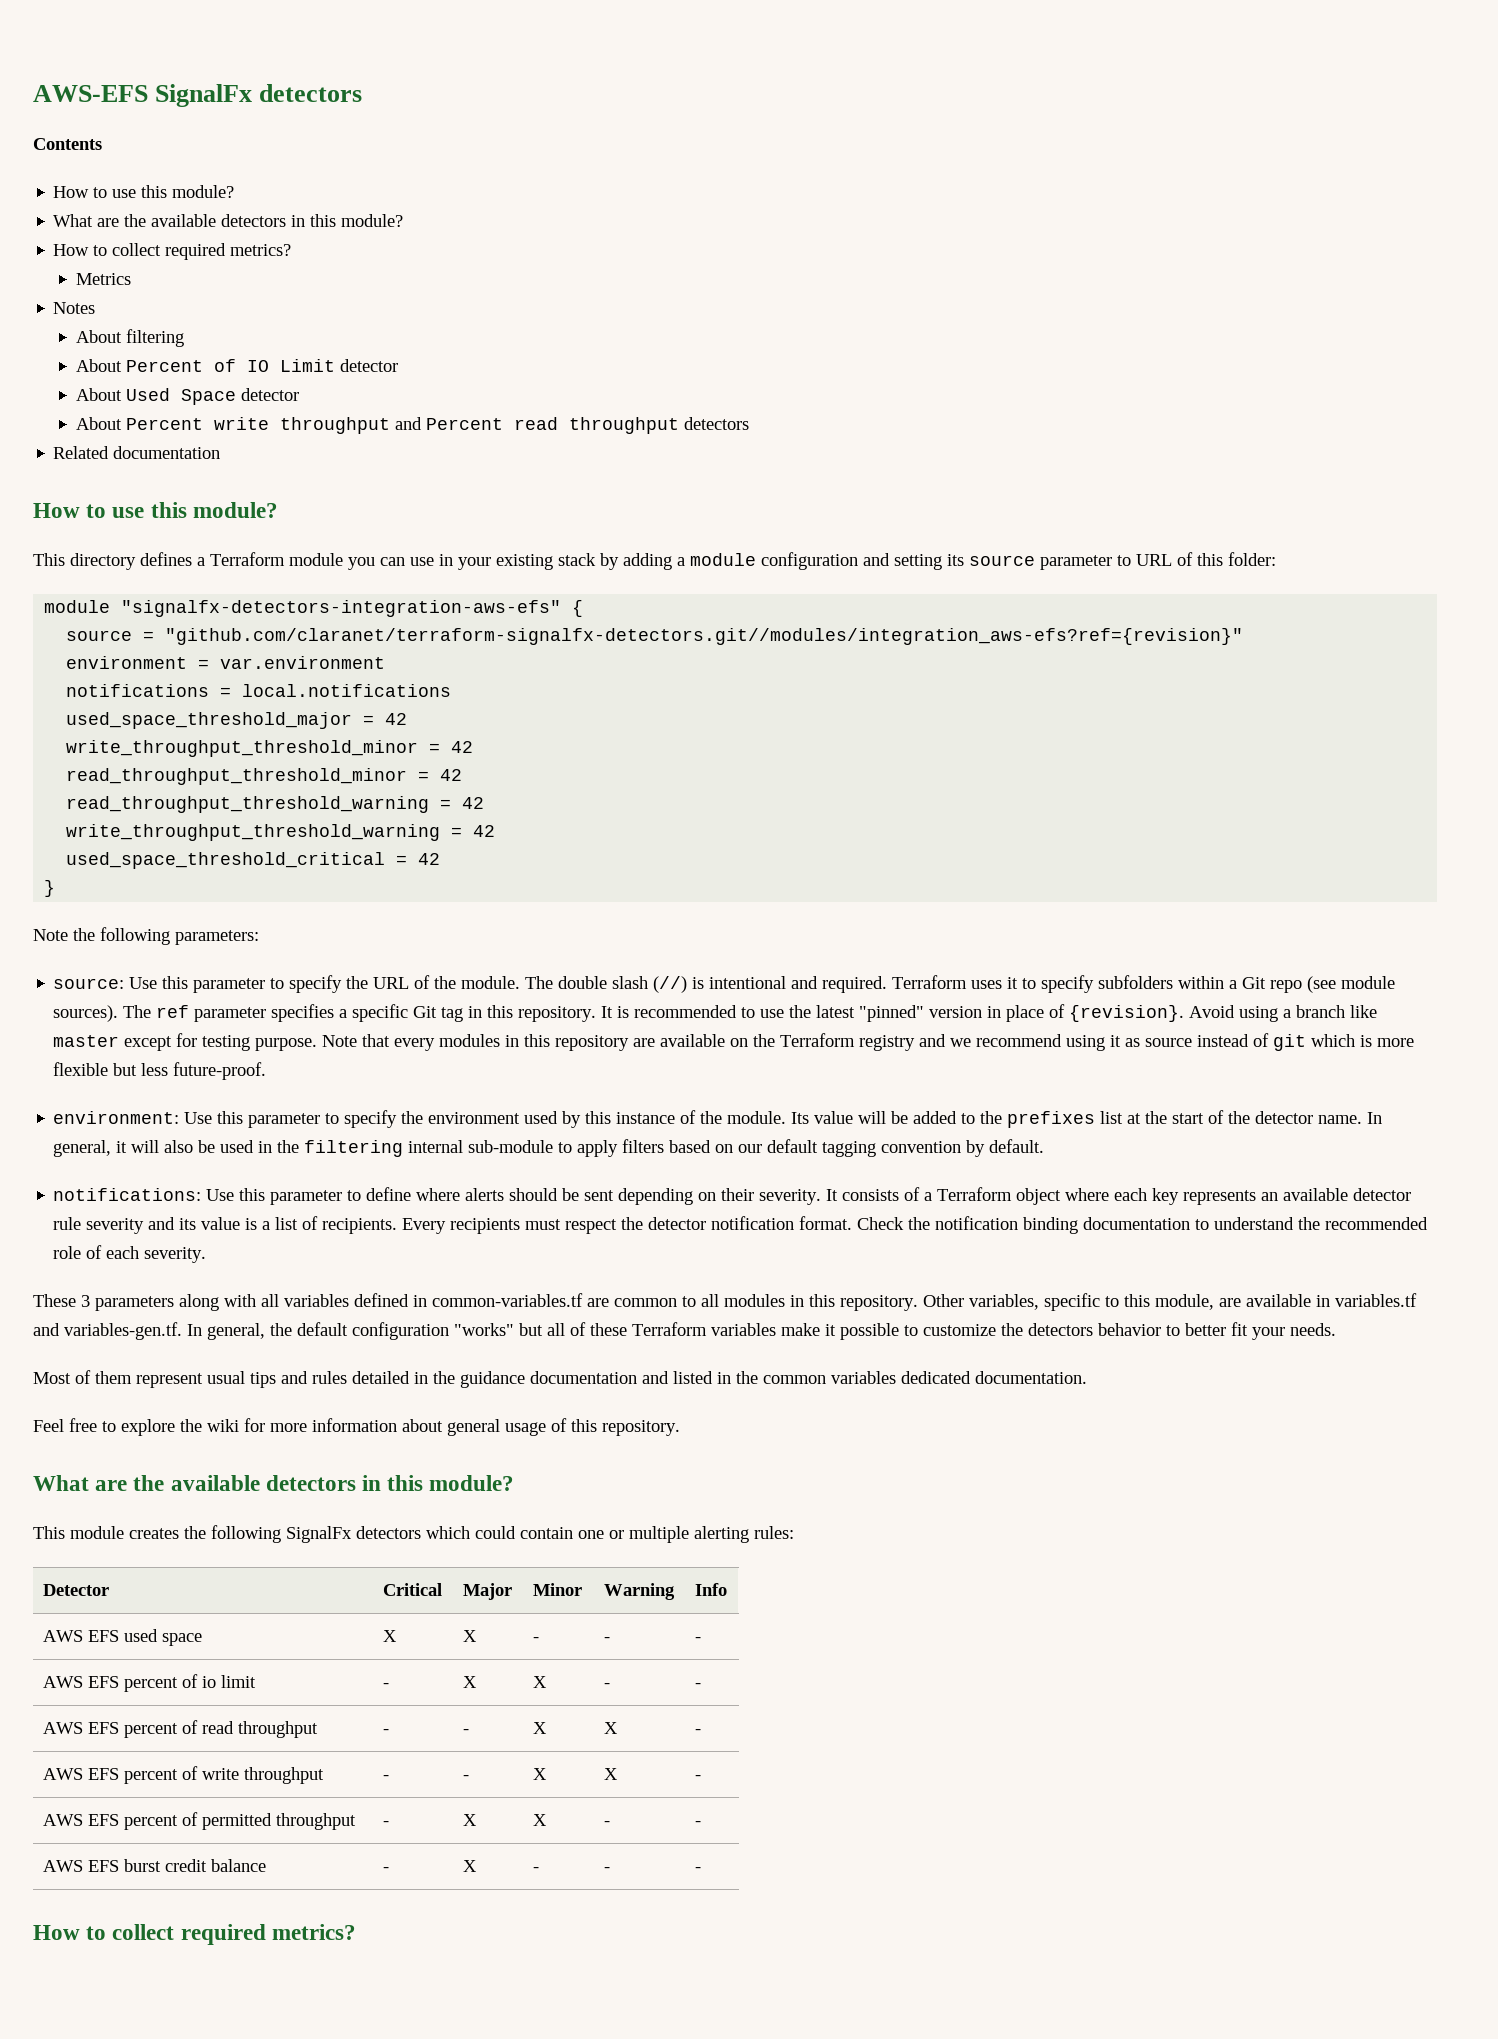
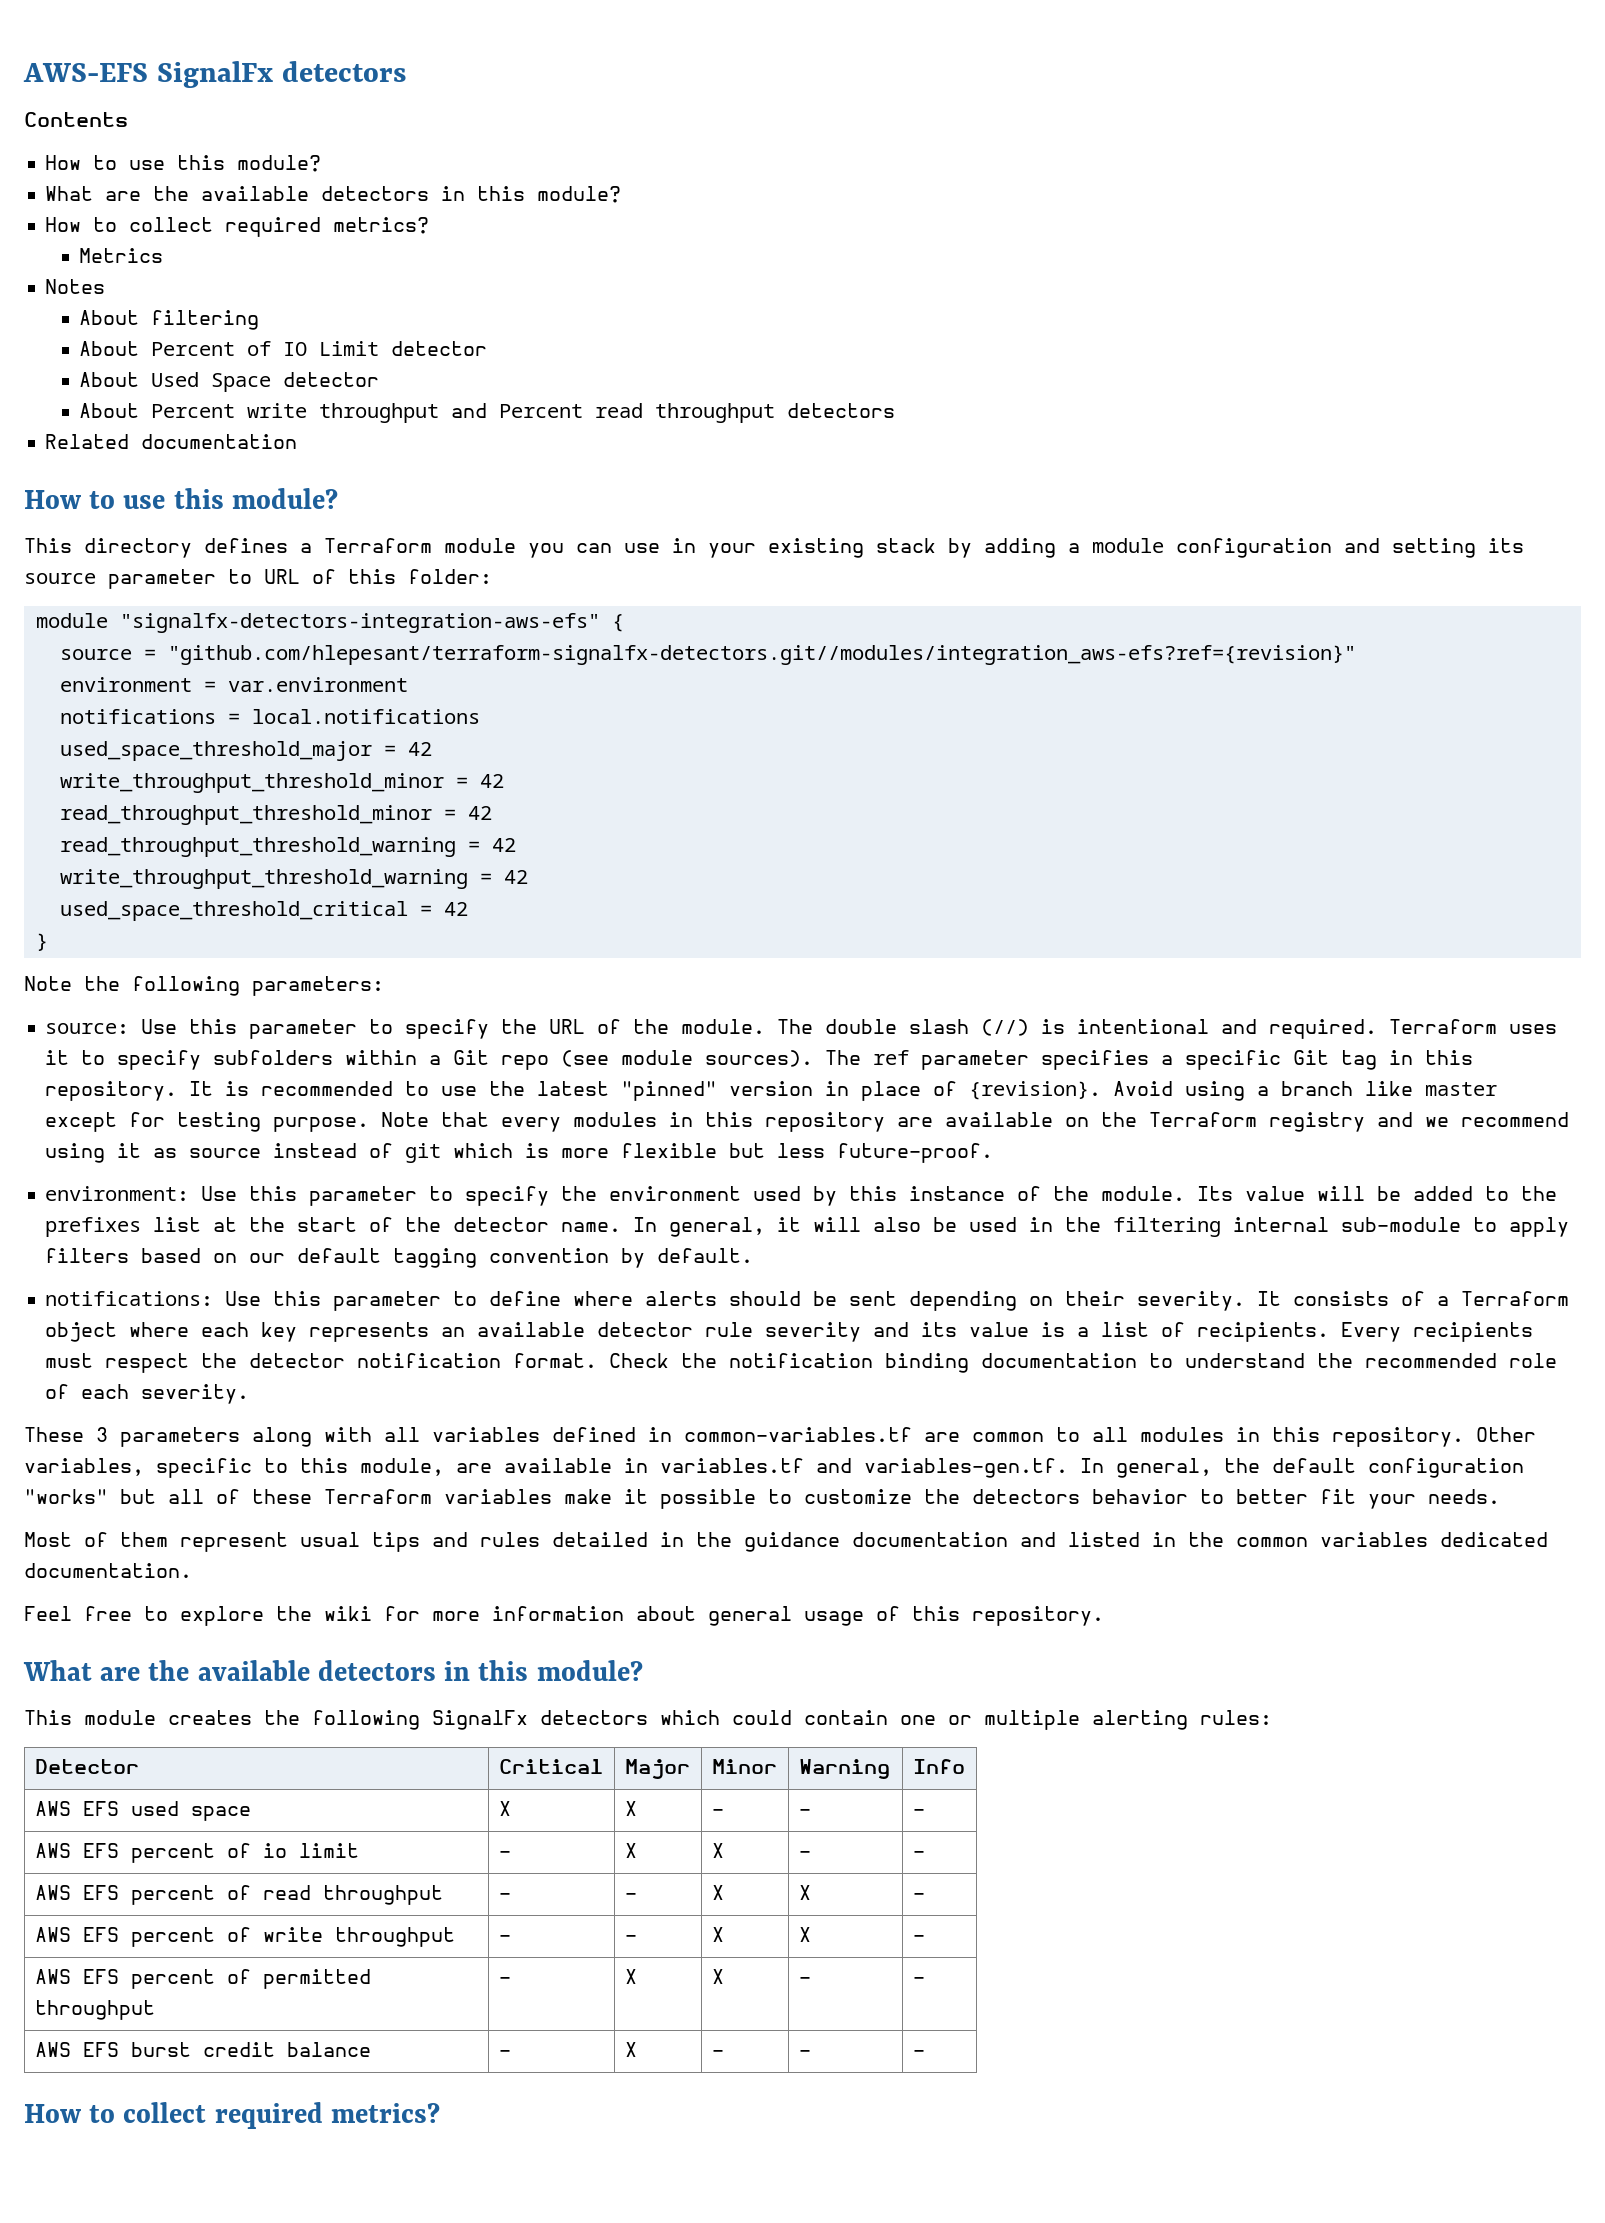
- source = "github.com/claranet/terraform-signalfx-detectors.git//modules/integration_aws-efs?ref={revision}"
+ source = "github.com/hlepesant/terraform-signalfx-detectors.git//modules/integration_aws-efs?ref={revision}"

